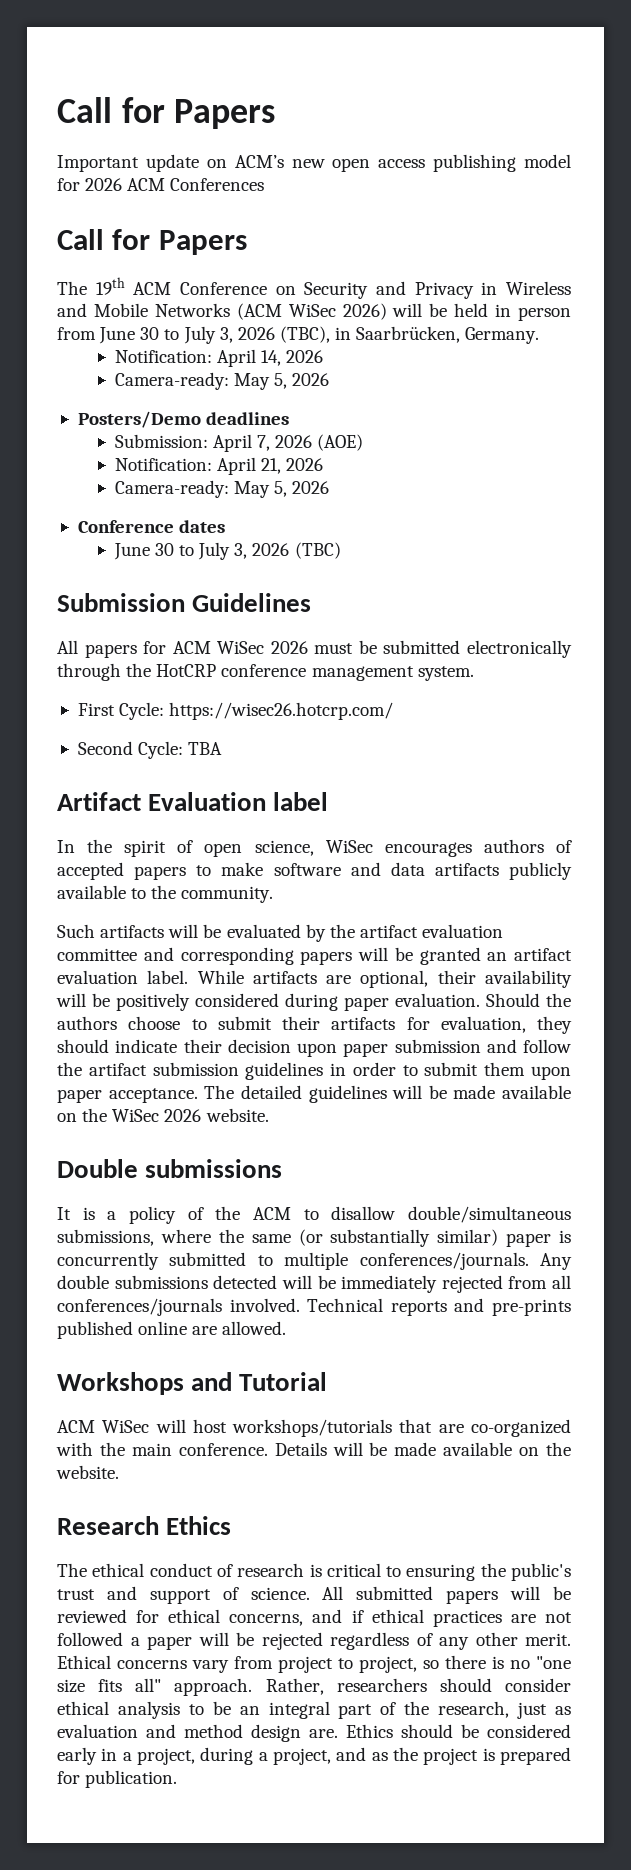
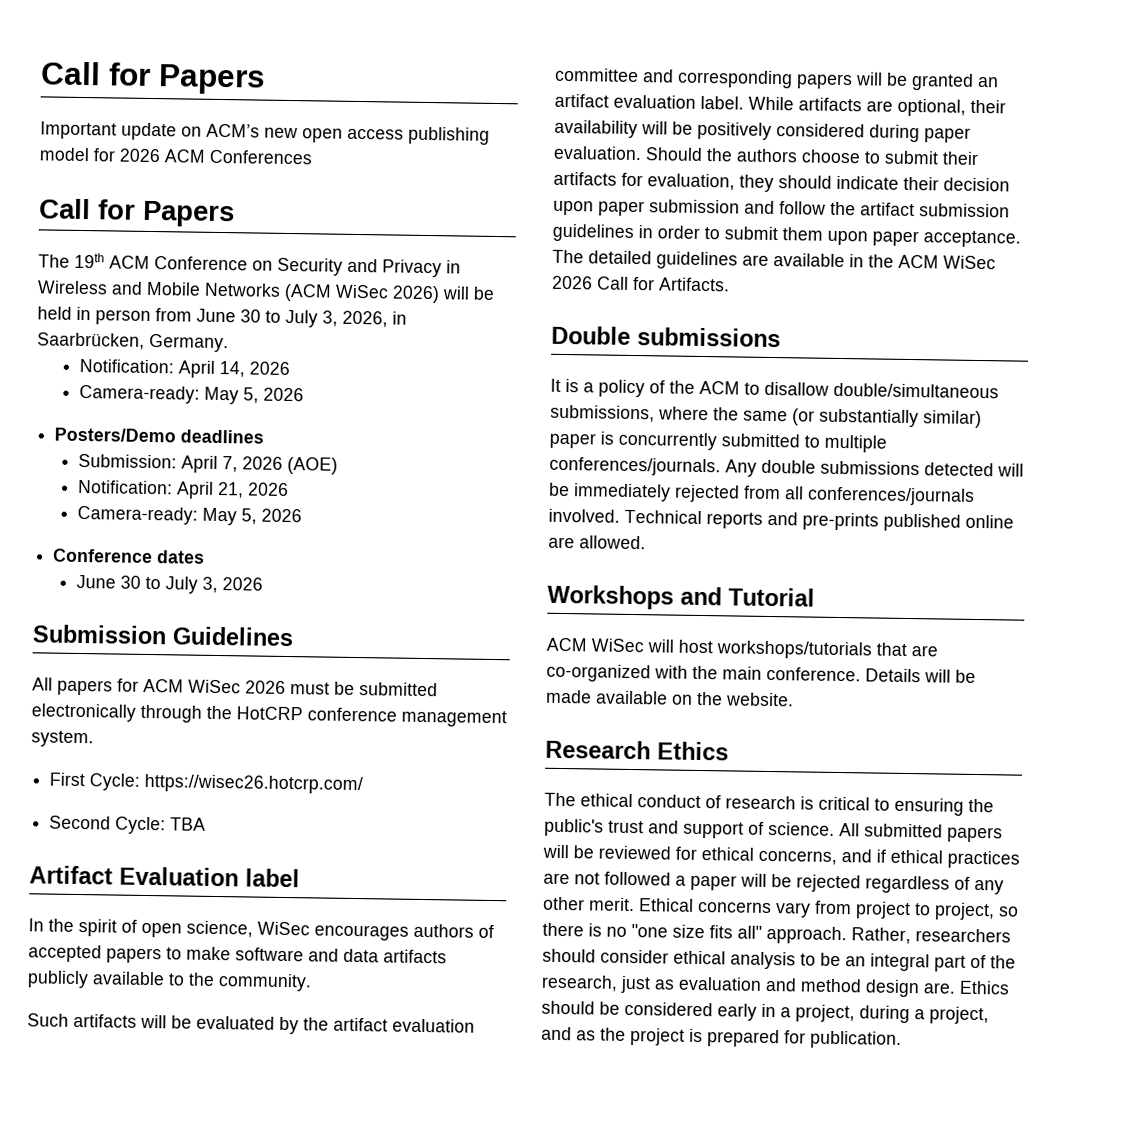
- The 19th ACM Conference on Security and Privacy in Wireless and Mobile Networks (ACM WiSec 2026) will be held in person from June 30 to July 3, 2026 (TBC), in Saarbrücken, Germany.
+ The 19th ACM Conference on Security and Privacy in Wireless and Mobile Networks (ACM WiSec 2026) will be held in person from June 30 to July 3, 2026, in Saarbrücken, Germany.
- June 30 to July 3, 2026 (TBC)
+ June 30 to July 3, 2026
- The detailed guidelines will be made available on the WiSec 2026 website.
+ The detailed guidelines are available in the ACM WiSec 2026 Call for Artifacts.

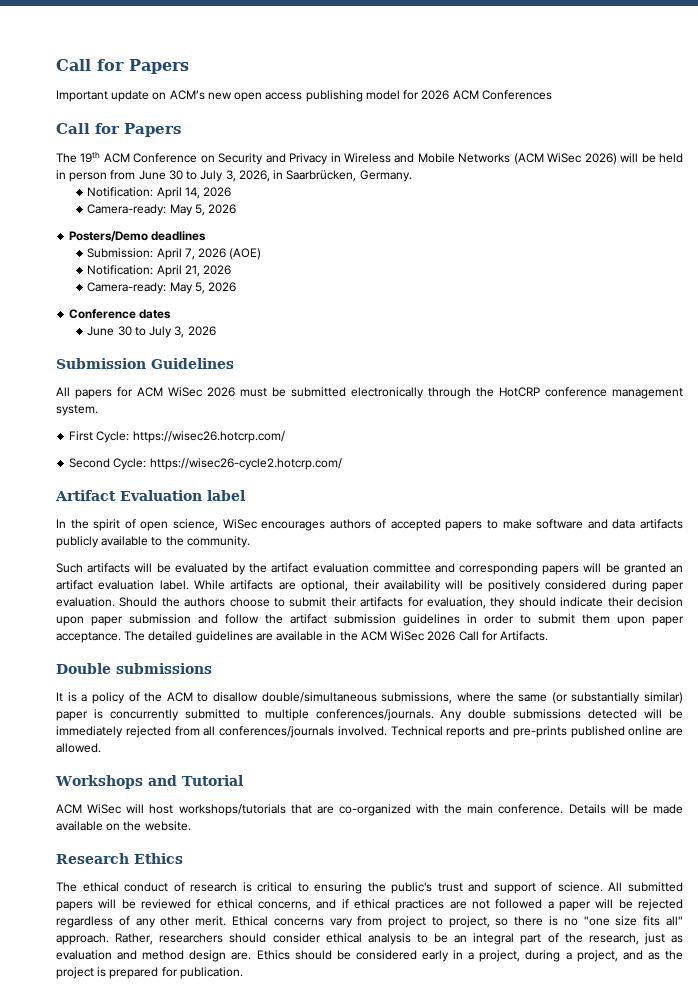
- Second Cycle: TBA
+ Second Cycle: https://wisec26-cycle2.hotcrp.com/

